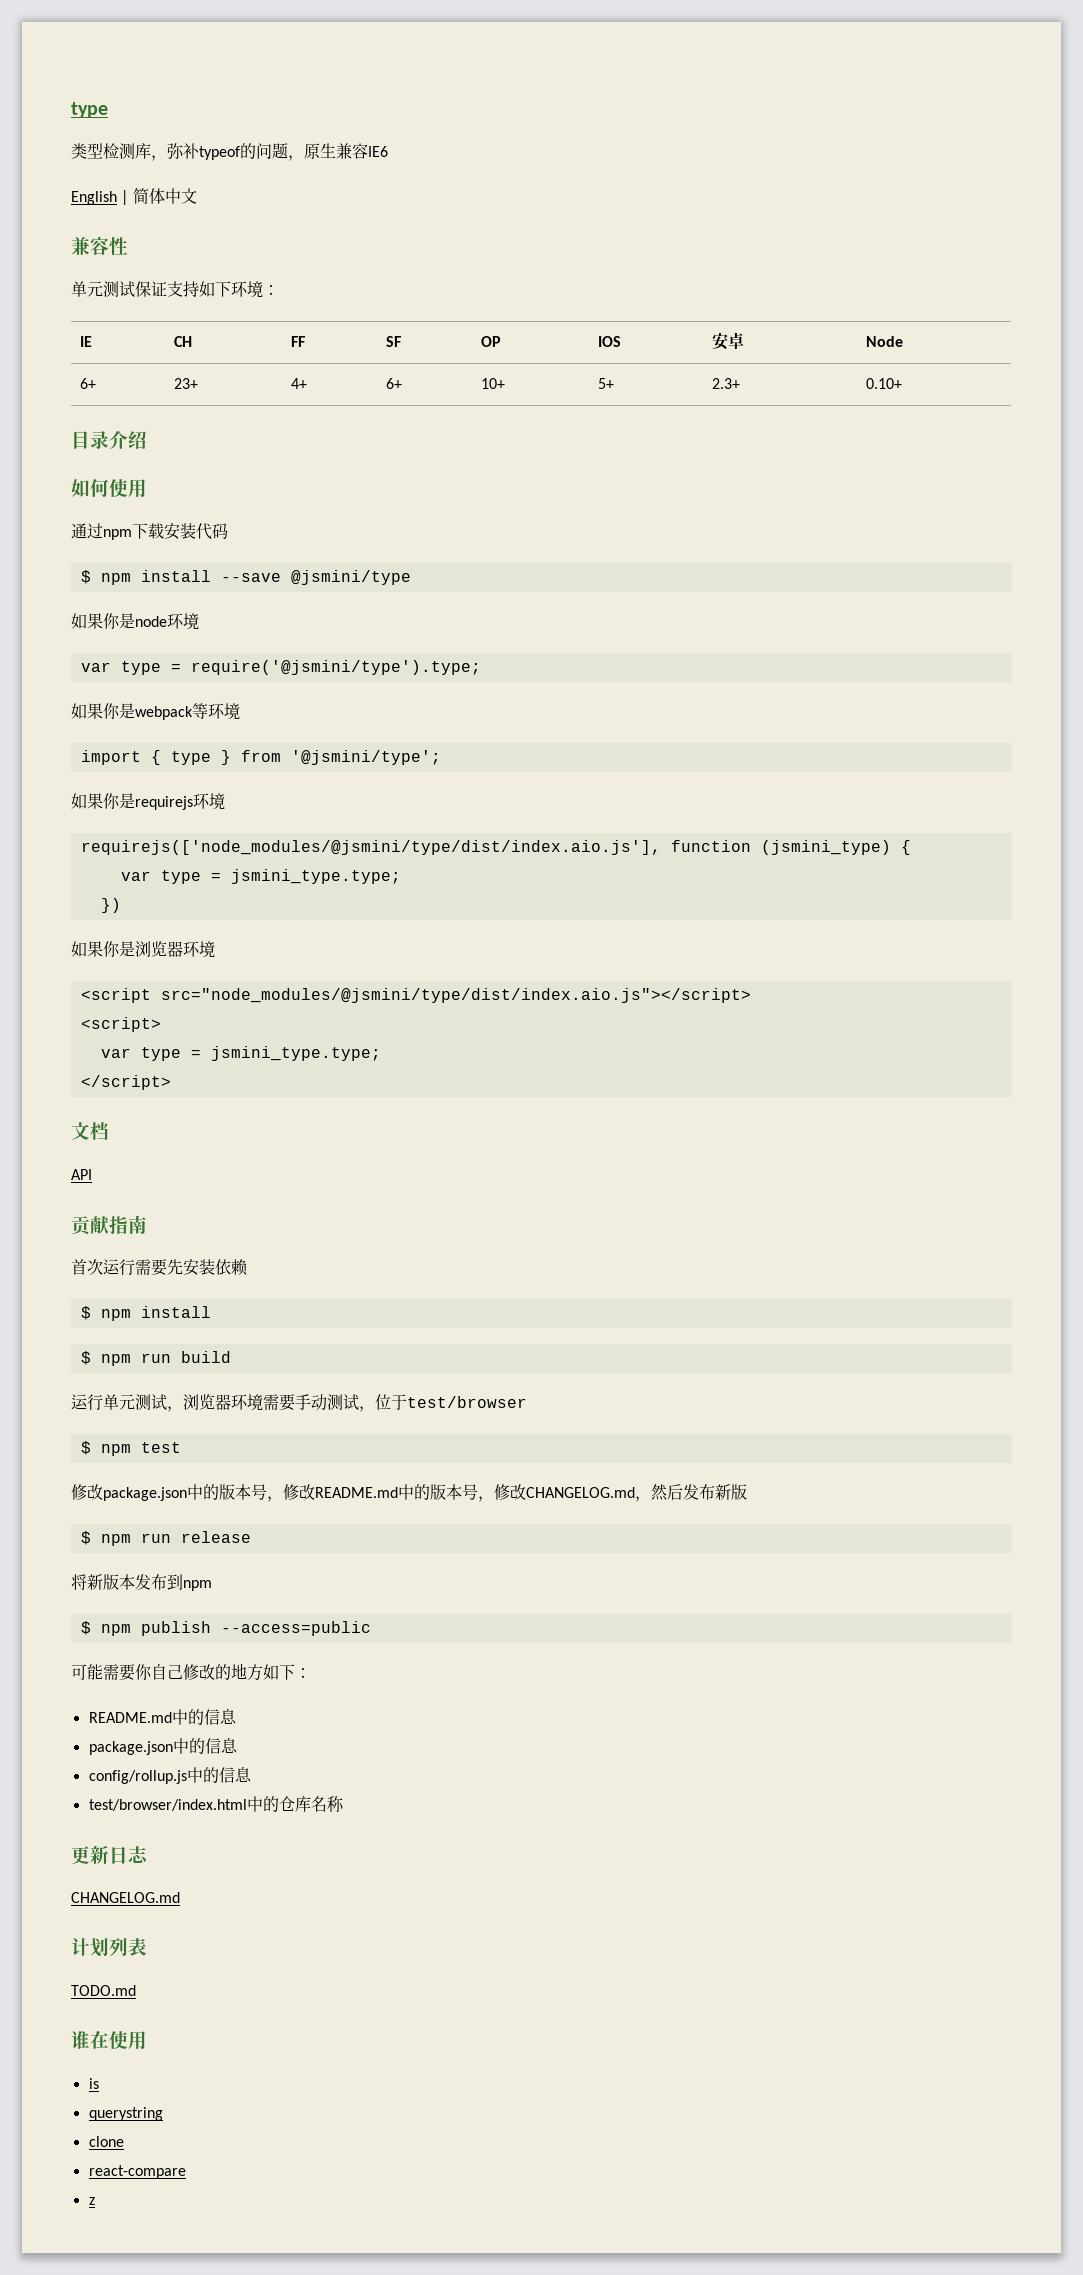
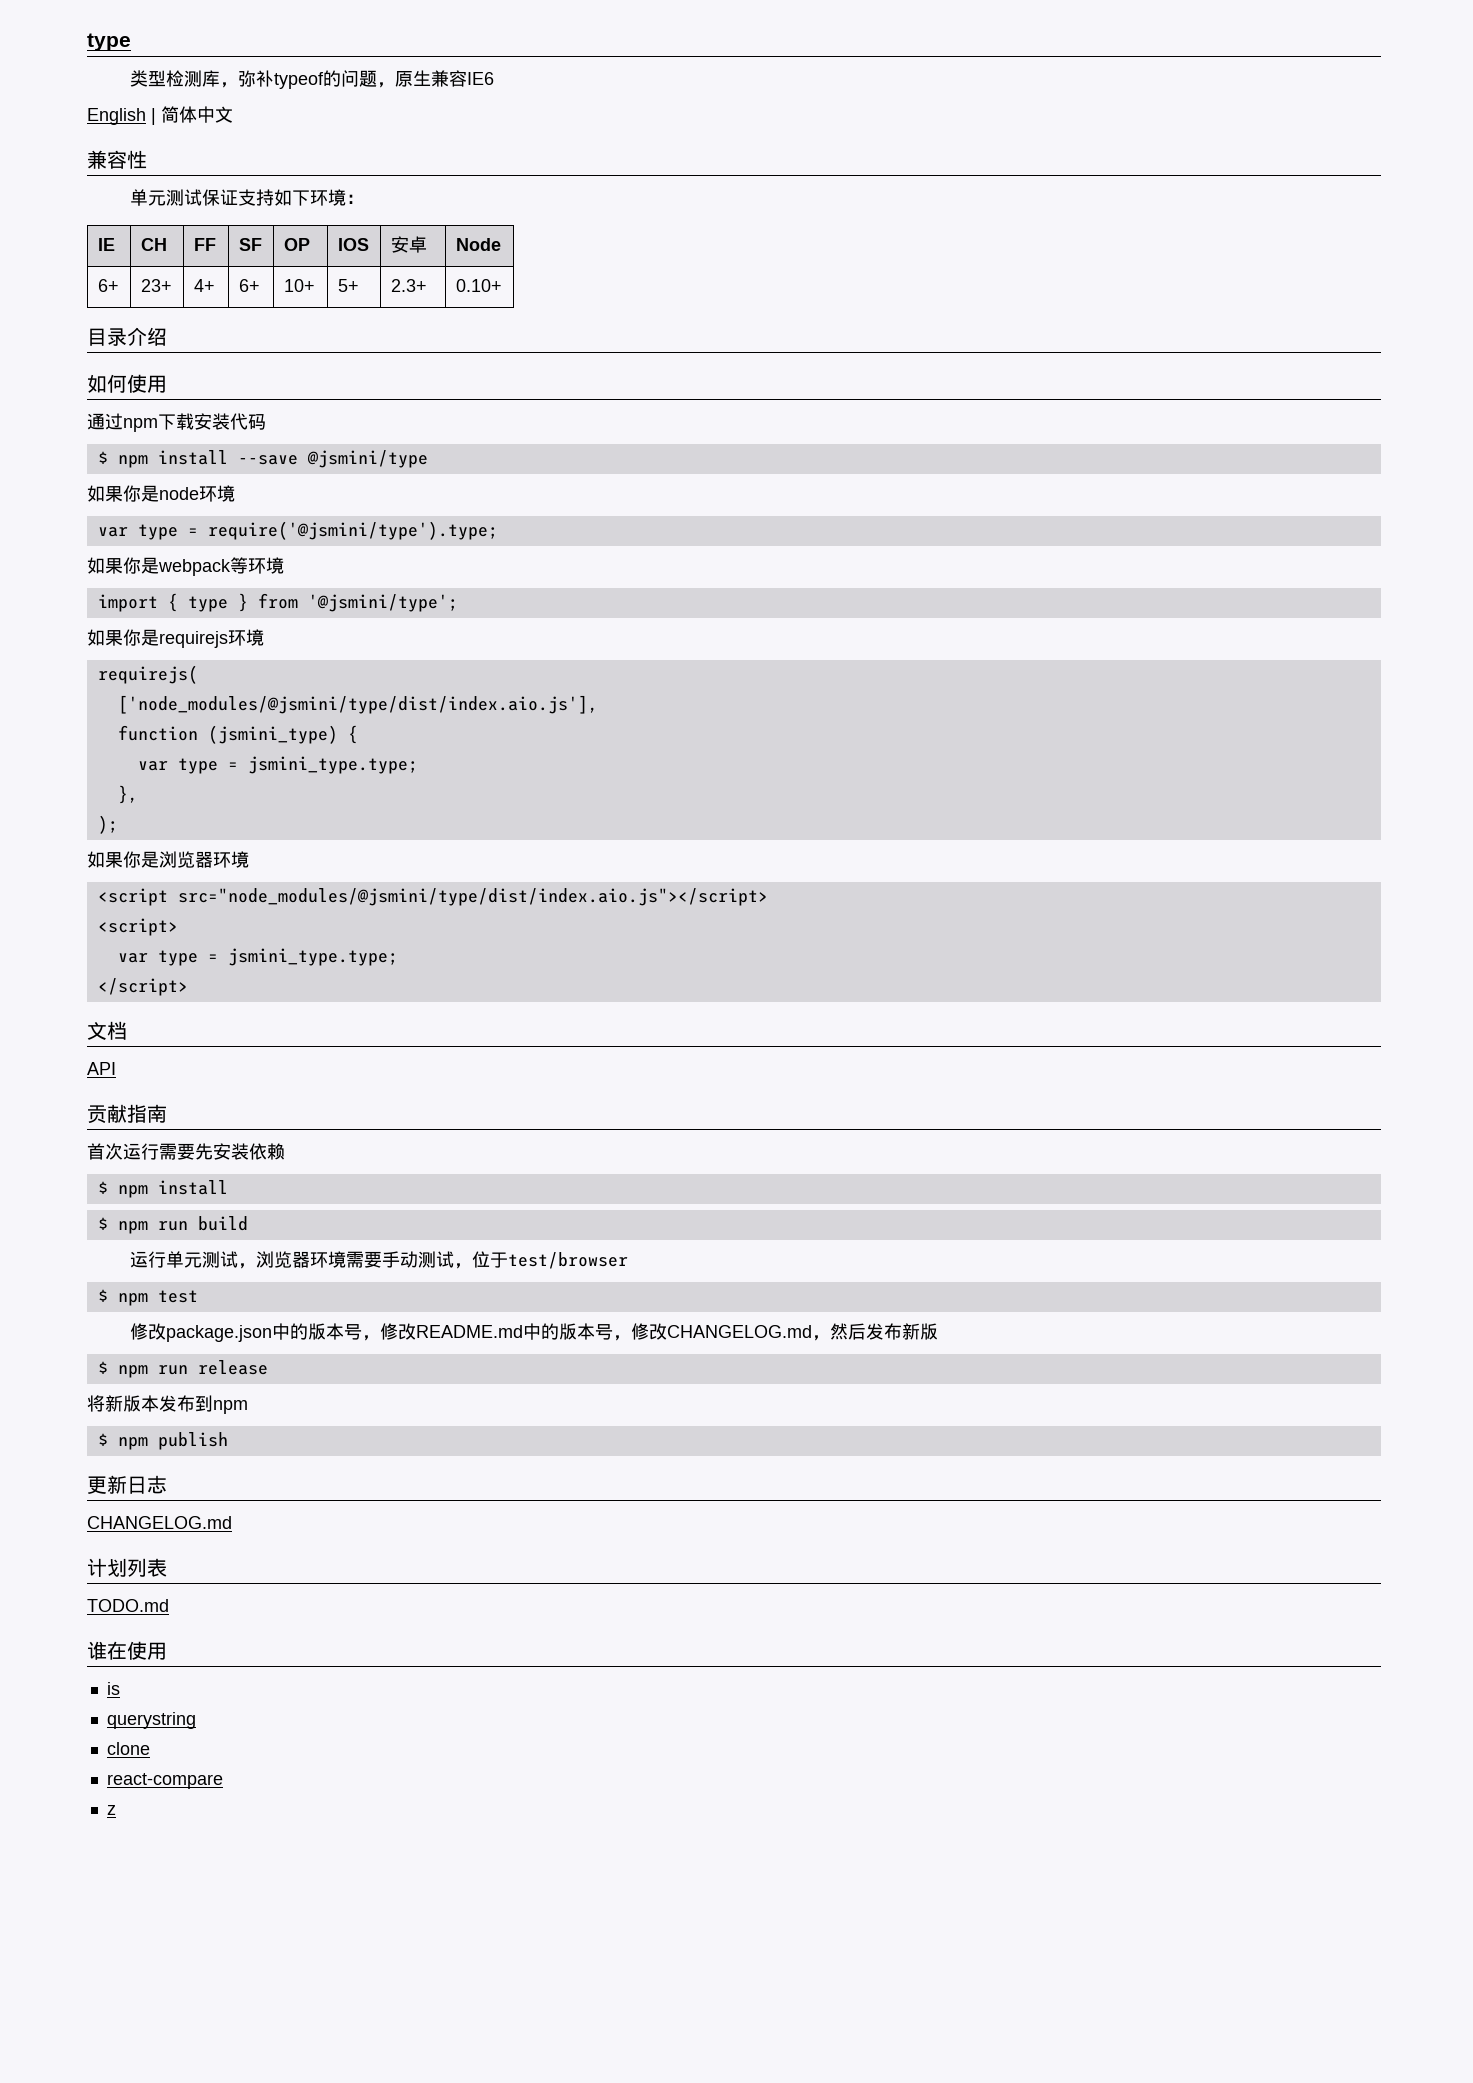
- requirejs(['node_modules/@jsmini/type/dist/index.aio.js'], function (jsmini_type) {
+ requirejs(
+ ['node_modules/@jsmini/type/dist/index.aio.js'],
+ function (jsmini_type) {
- })
+ },
+ );
- $ npm publish --access=public
- 可能需要你自己修改的地方如下：
- README.md中的信息
- package.json中的信息
- config/rollup.js中的信息
- test/browser/index.html中的仓库名称
+ $ npm publish

